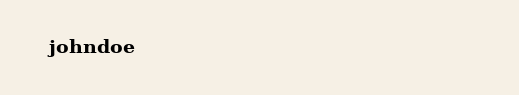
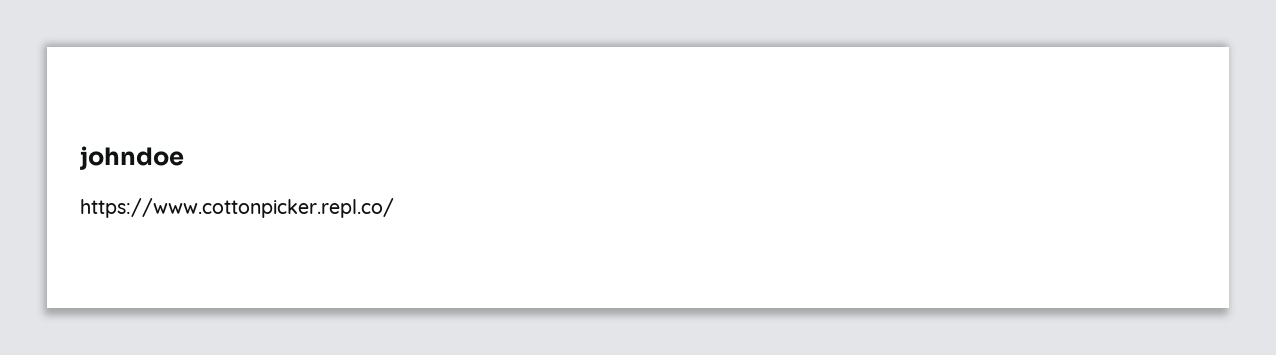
+ https://www.cottonpicker.repl.co/

